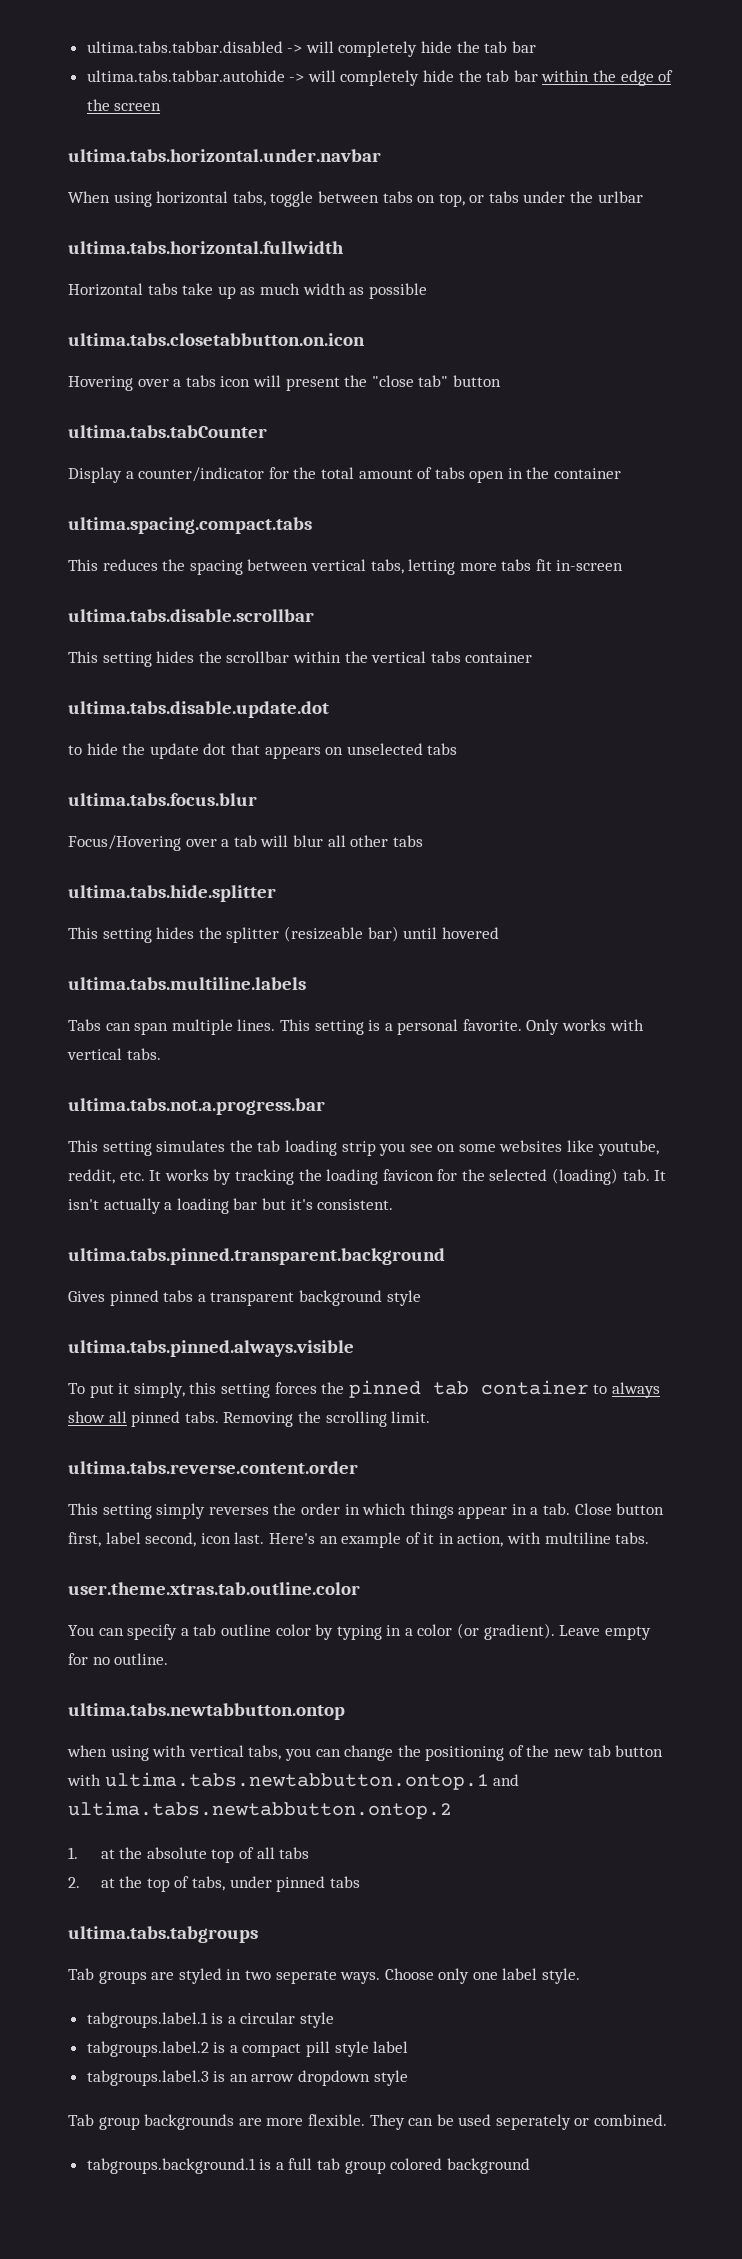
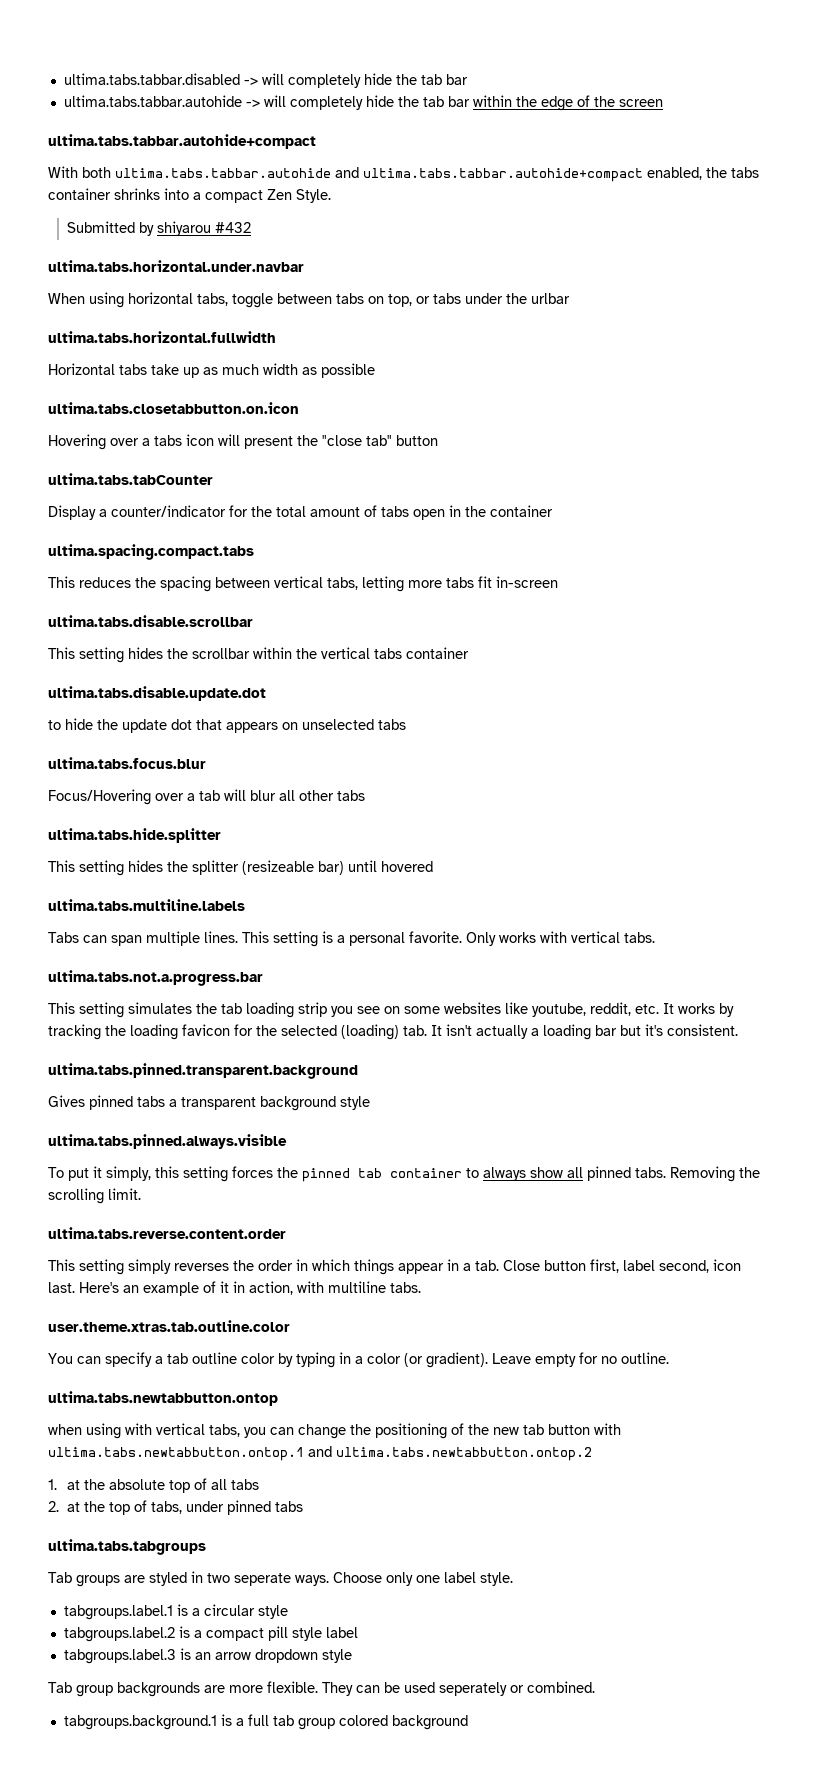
  ultima.tabs.tabbar.autohide -> will completely hide the tab bar within the edge of the screen
+ ultima.tabs.tabbar.autohide+compact
+ With both ultima.tabs.tabbar.autohide and ultima.tabs.tabbar.autohide+compact enabled, the tabs container shrinks into a compact Zen Style.
+ Submitted by shiyarou #432

